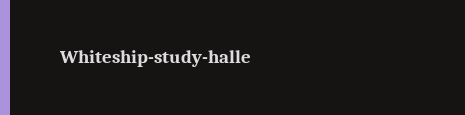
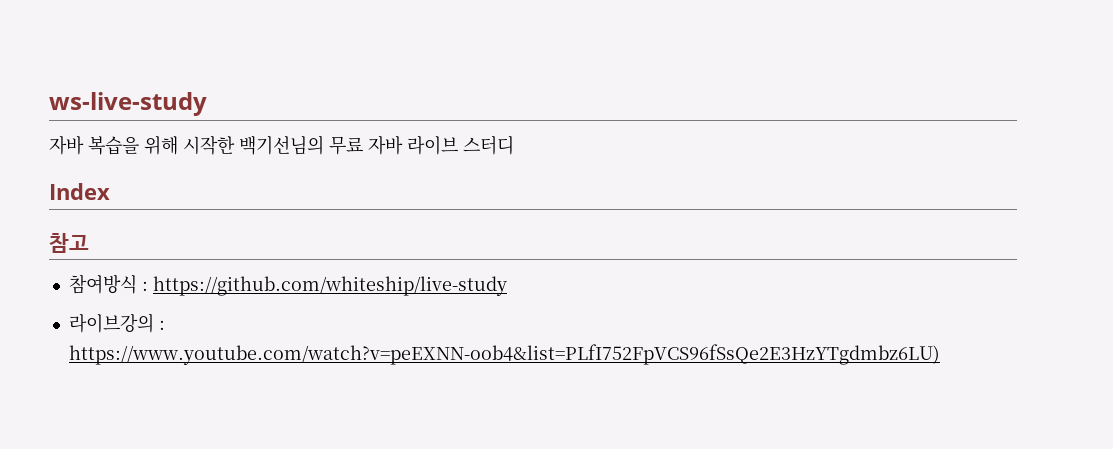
- Whiteship-study-halle
+ ws-live-study
+ 자바 복습을 위해 시작한 백기선님의 무료 자바 라이브 스터디
+ Index
+ 참고
+ 참여방식 : https://github.com/whiteship/live-study
+ 라이브강의 : https://www.youtube.com/watch?v=peEXNN-oob4&list=PLfI752FpVCS96fSsQe2E3HzYTgdmbz6LU)

